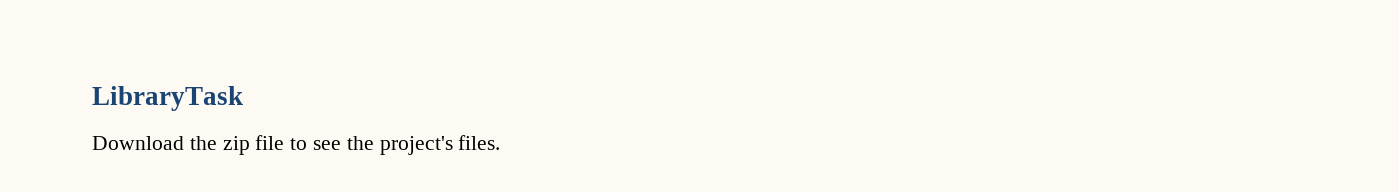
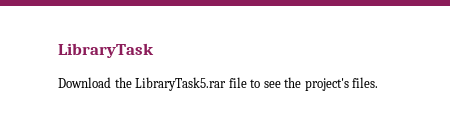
- Download the zip file to see the project's files.
+ Download the LibraryTask5.rar file to see the project's files.

